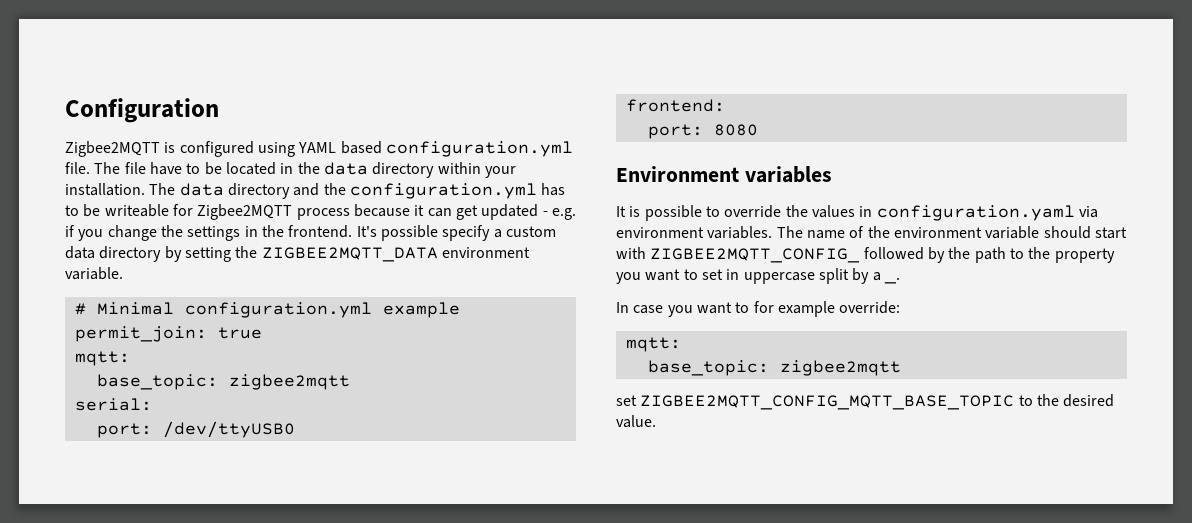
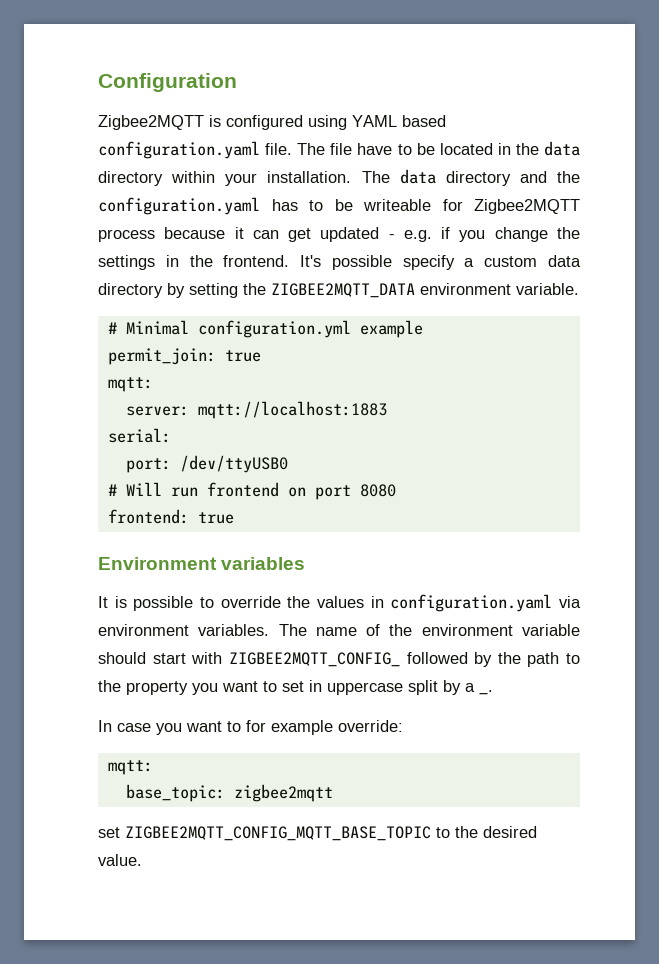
- Zigbee2MQTT is configured using YAML based configuration.yml file.
+ Zigbee2MQTT is configured using YAML based configuration.yaml file.
- The data directory and the configuration.yml has to be writeable for Zigbee2MQTT process because it can get updated - e.g. if you change the settings in the frontend.
+ The data directory and the configuration.yaml has to be writeable for Zigbee2MQTT process because it can get updated - e.g. if you change the settings in the frontend.
  permit_join: true
  mqtt:
- base_topic: zigbee2mqtt
+ server: mqtt://localhost:1883
+ # Will run frontend on port 8080
- frontend:
- port: 8080
+ frontend: true

